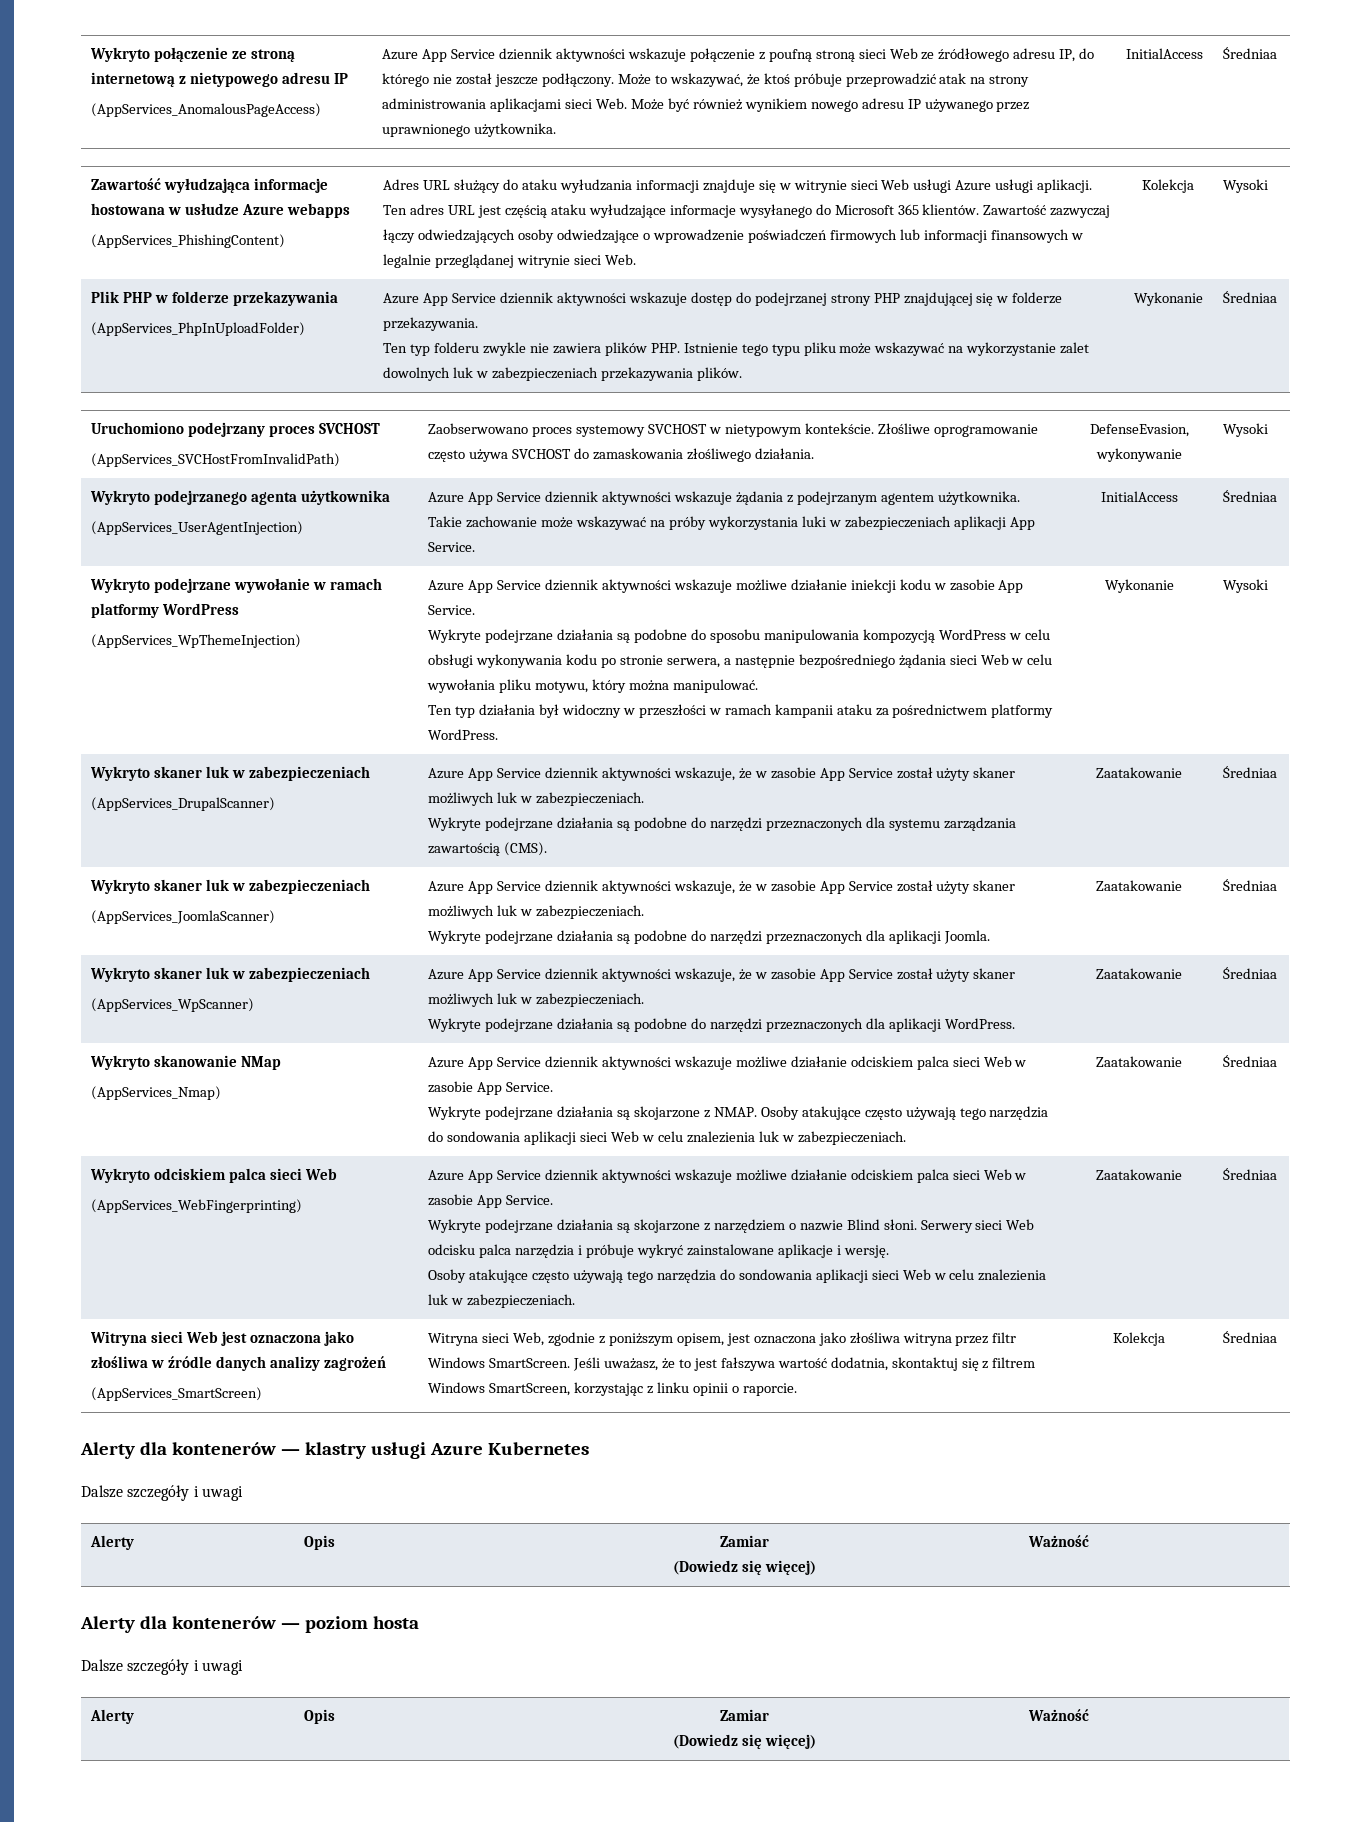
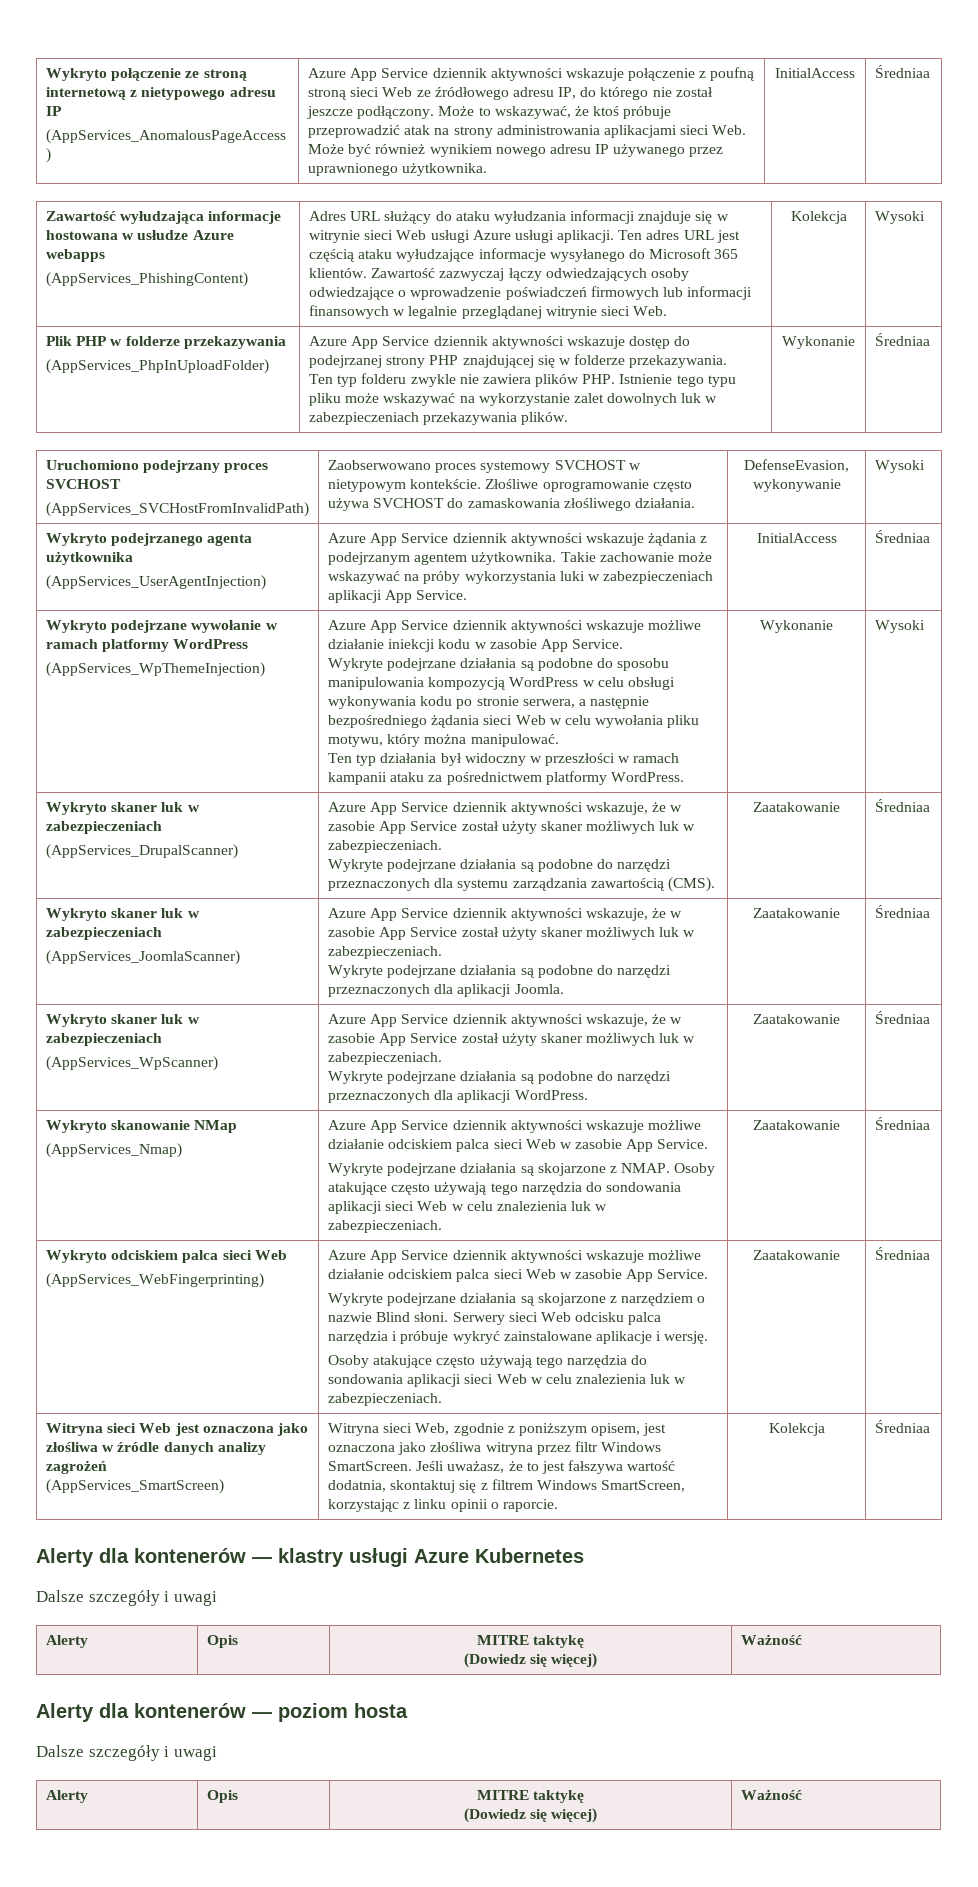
  Alerty dla kontenerów — klastry usługi Azure Kubernetes
  Dalsze szczegóły i uwagi
- Alerty | Opis | Zamiar
+ Alerty | Opis | MITRE taktykę
  Alerty dla kontenerów — poziom hosta
  Dalsze szczegóły i uwagi
- Alerty | Opis | Zamiar
+ Alerty | Opis | MITRE taktykę

